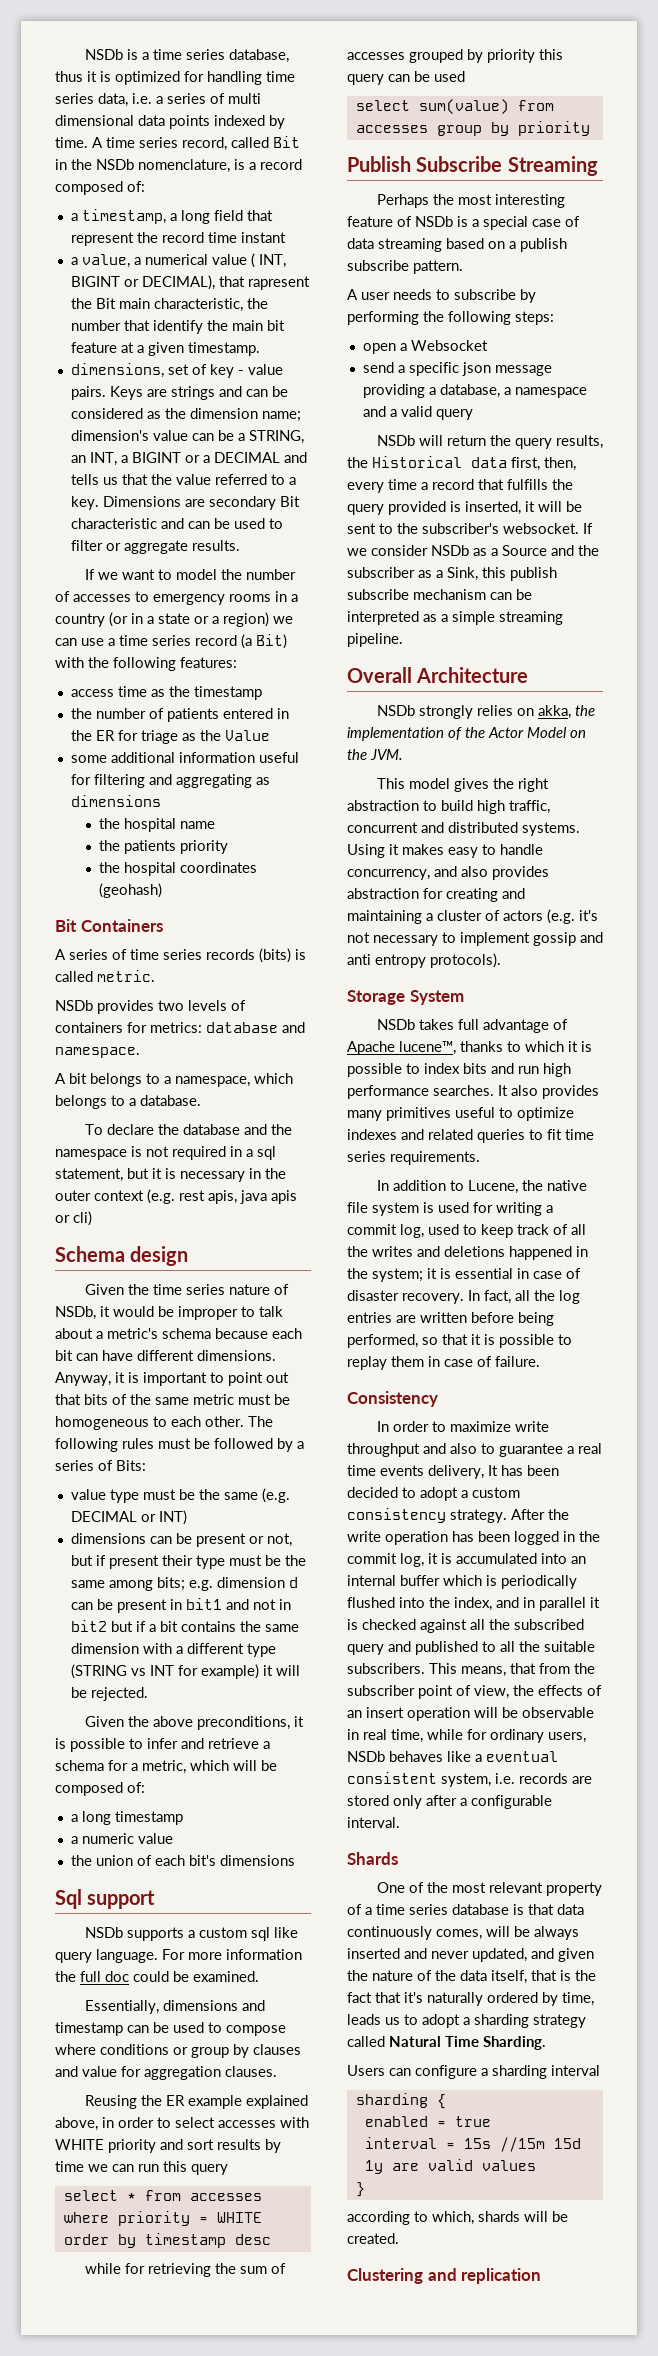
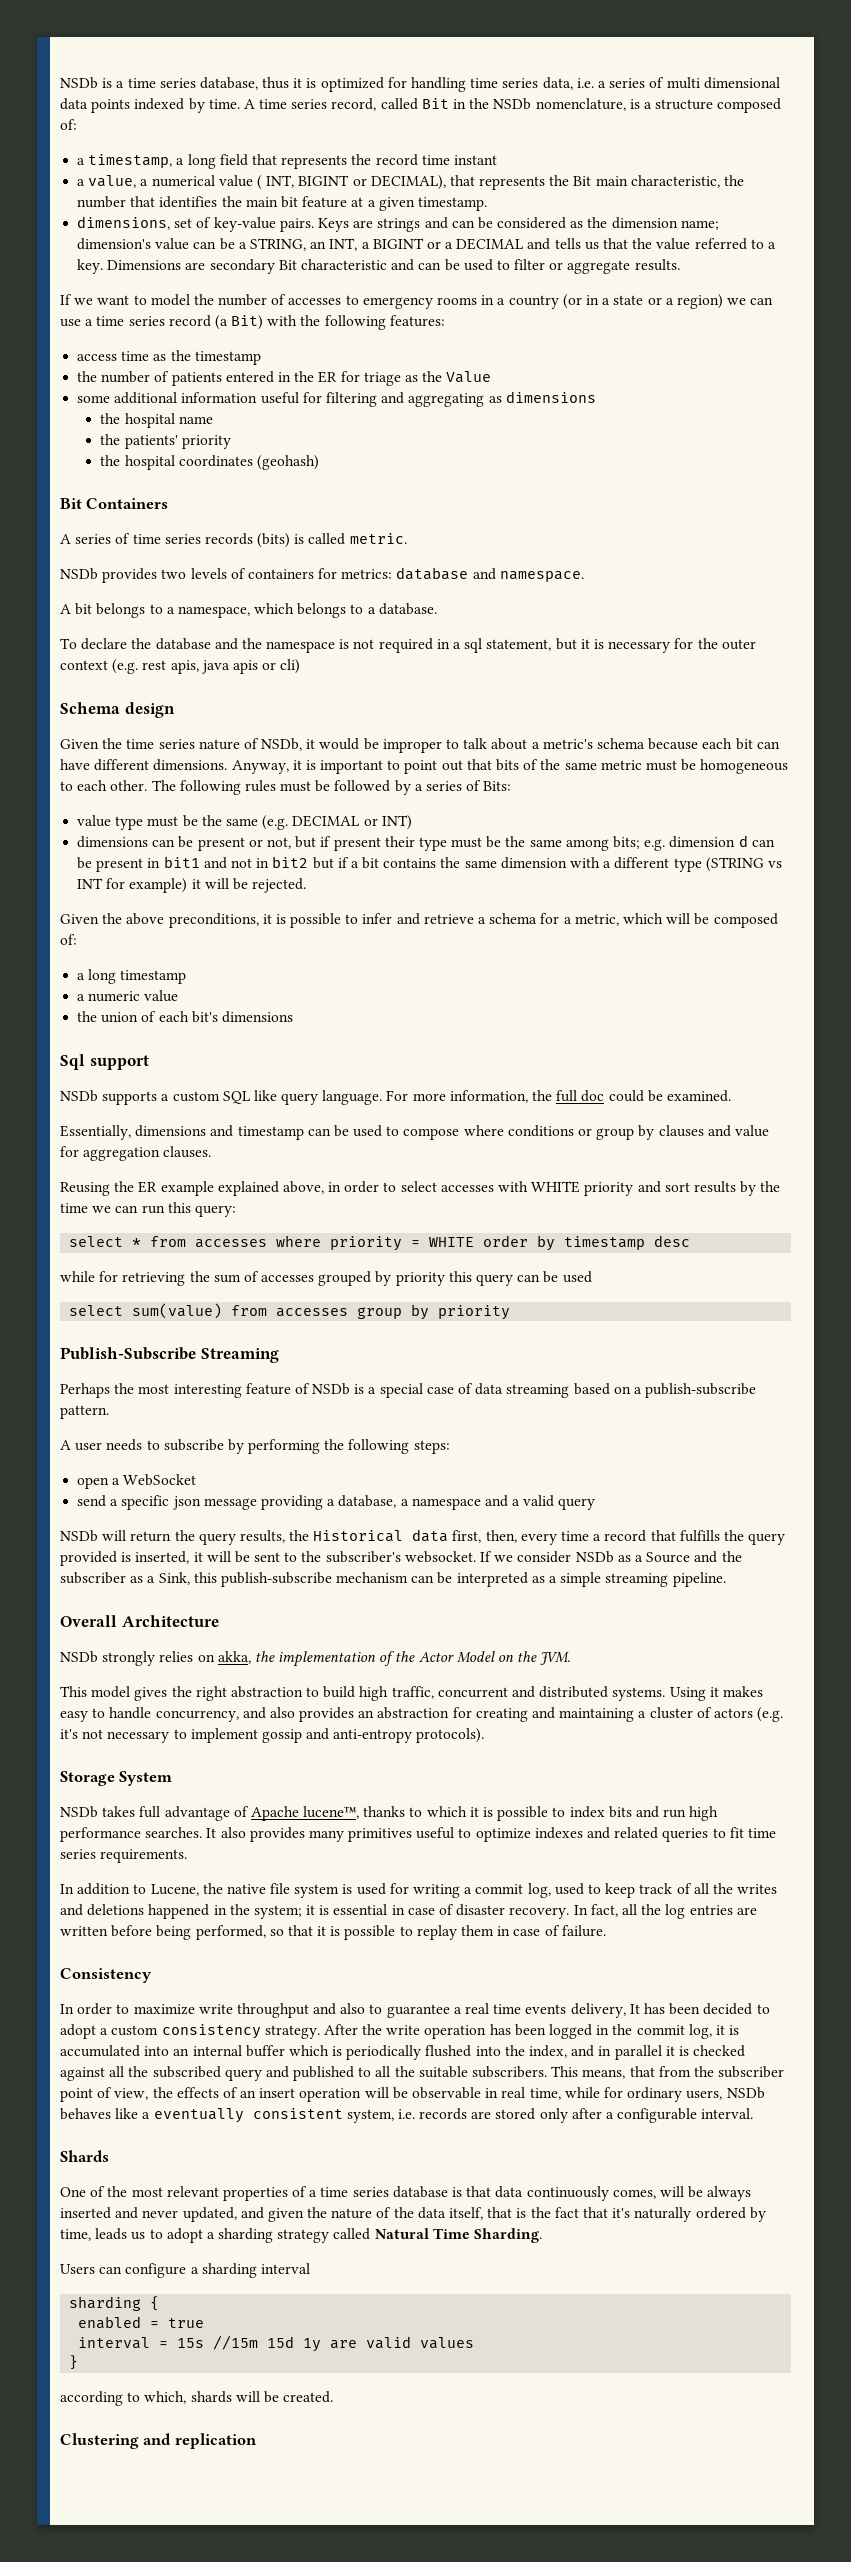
- A time series record, called Bit in the NSDb nomenclature, is a record composed of:
+ A time series record, called Bit in the NSDb nomenclature, is a structure composed of:
- a timestamp, a long field that represent the record time instant
+ a timestamp, a long field that represents the record time instant
- a value, a numerical value ( INT, BIGINT or DECIMAL), that rapresent the Bit main characteristic, the number that identify the main bit feature at a given timestamp.
+ a value, a numerical value ( INT, BIGINT or DECIMAL), that represents the Bit main characteristic, the number that identifies the main bit feature at a given timestamp.
- dimensions, set of key - value pairs.
+ dimensions, set of key-value pairs.
- the patients priority
+ the patients' priority
- To declare the database and the namespace is not required in a sql statement, but it is necessary in the outer context (e.g. rest apis, java apis or cli)
+ To declare the database and the namespace is not required in a sql statement, but it is necessary for the outer context (e.g. rest apis, java apis or cli)
- NSDb supports a custom sql like query language.
+ NSDb supports a custom SQL like query language.
- For more information the full doc could be examined.
+ For more information, the full doc could be examined.
- Reusing the ER example explained above, in order to select accesses with WHITE priority and sort results by time we can run this query
+ Reusing the ER example explained above, in order to select accesses with WHITE priority and sort results by the time we can run this query:
- Publish Subscribe Streaming
+ Publish-Subscribe Streaming
- Perhaps the most interesting feature of NSDb is a special case of data streaming based on a publish subscribe pattern.
+ Perhaps the most interesting feature of NSDb is a special case of data streaming based on a publish-subscribe pattern.
- open a Websocket
+ open a WebSocket
- If we consider NSDb as a Source and the subscriber as a Sink, this publish subscribe mechanism can be interpreted as a simple streaming pipeline.
+ If we consider NSDb as a Source and the subscriber as a Sink, this publish-subscribe mechanism can be interpreted as a simple streaming pipeline.
- Using it makes easy to handle concurrency, and also provides abstraction for creating and maintaining a cluster of actors (e.g. it's not necessary to implement gossip and anti entropy protocols).
+ Using it makes easy to handle concurrency, and also provides an abstraction for creating and maintaining a cluster of actors (e.g. it's not necessary to implement gossip and anti-entropy protocols).
- This means, that from the subscriber point of view, the effects of an insert operation will be observable in real time, while for ordinary users, NSDb behaves like a eventual consistent system, i.e. records are stored only after a configurable interval.
+ This means, that from the subscriber point of view, the effects of an insert operation will be observable in real time, while for ordinary users, NSDb behaves like a eventually consistent system, i.e. records are stored only after a configurable interval.
- One of the most relevant property of a time series database is that data continuously comes, will be always inserted and never updated, and given the nature of the data itself, that is the fact that it's naturally ordered by time, leads us to adopt a sharding strategy called Natural Time Sharding.
+ One of the most relevant properties of a time series database is that data continuously comes, will be always inserted and never updated, and given the nature of the data itself, that is the fact that it's naturally ordered by time, leads us to adopt a sharding strategy called Natural Time Sharding.

